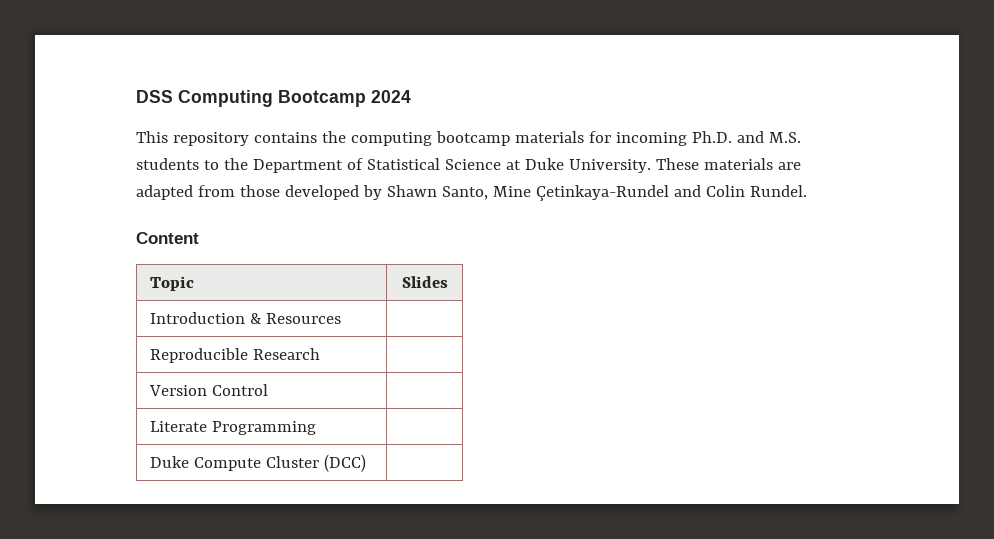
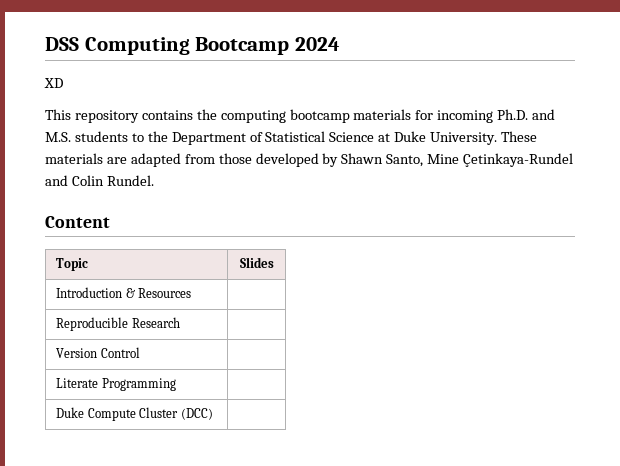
+ XD

